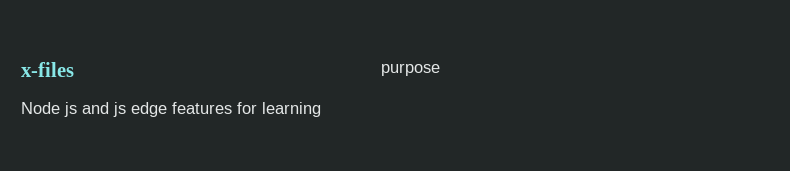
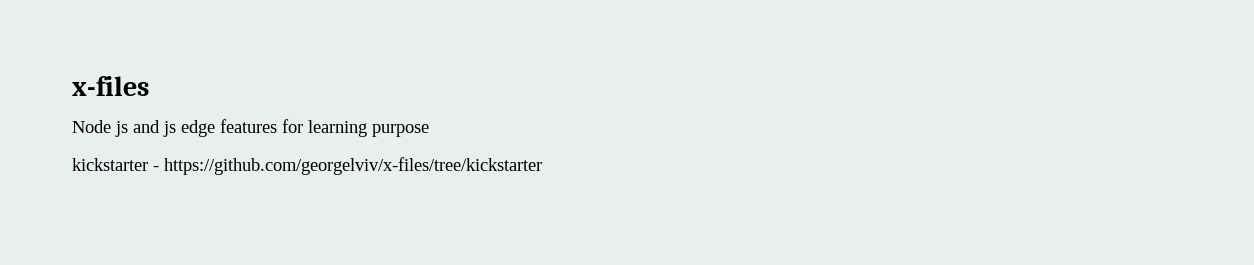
+ kickstarter - https://github.com/georgelviv/x-files/tree/kickstarter

